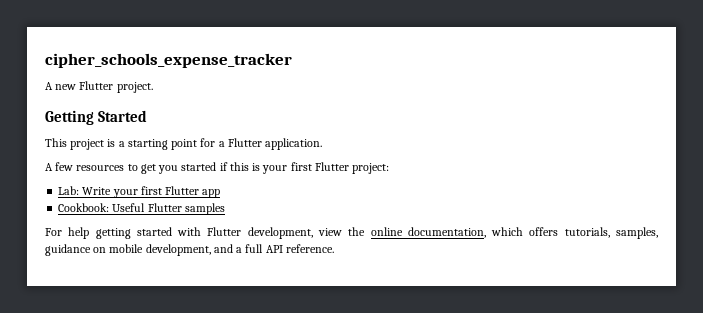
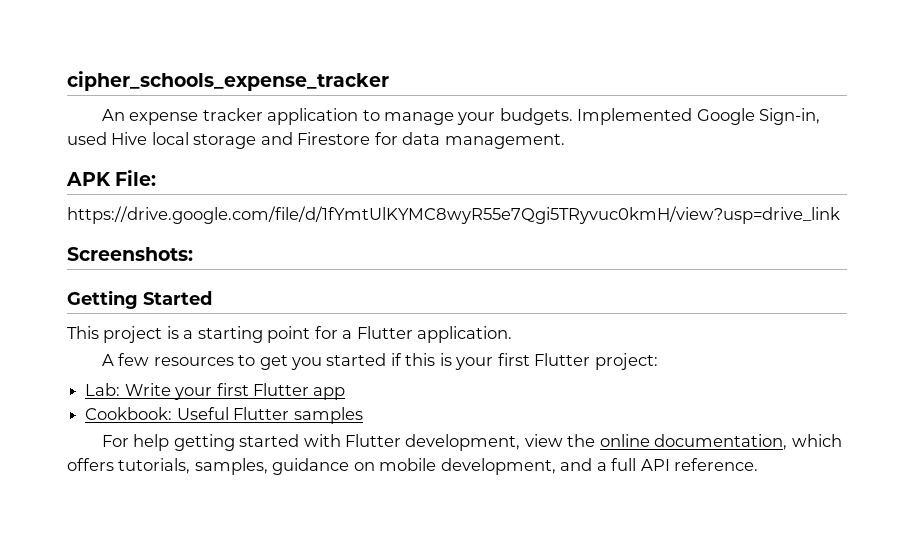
- A new Flutter project.
+ An expense tracker application to manage your budgets. Implemented Google Sign-in, used Hive local storage and Firestore for data management.
+ APK File:
+ https://drive.google.com/file/d/1fYmtUlKYMC8wyR55e7Qgi5TRyvuc0kmH/view?usp=drive_link
+ Screenshots:

